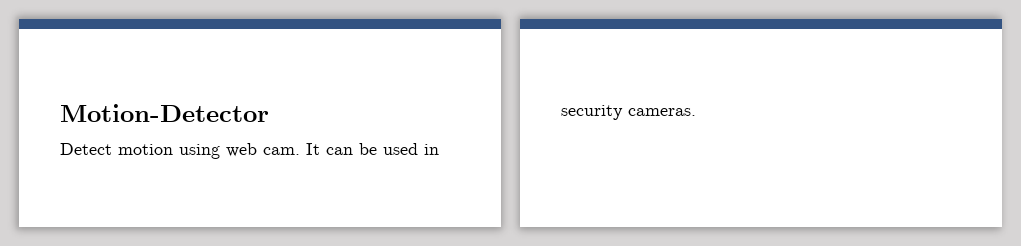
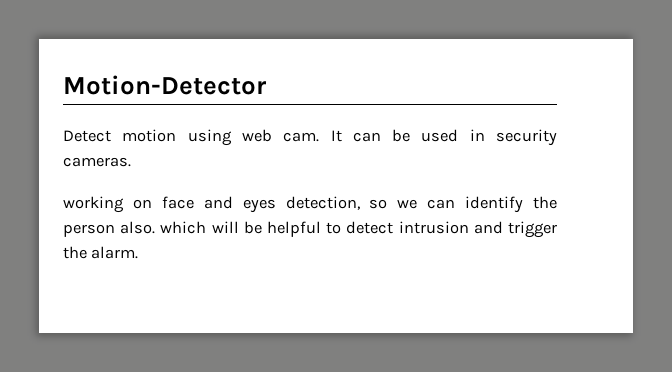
+ working on face and eyes detection, so we can identify the person also. which will be helpful to detect intrusion and trigger the alarm.

